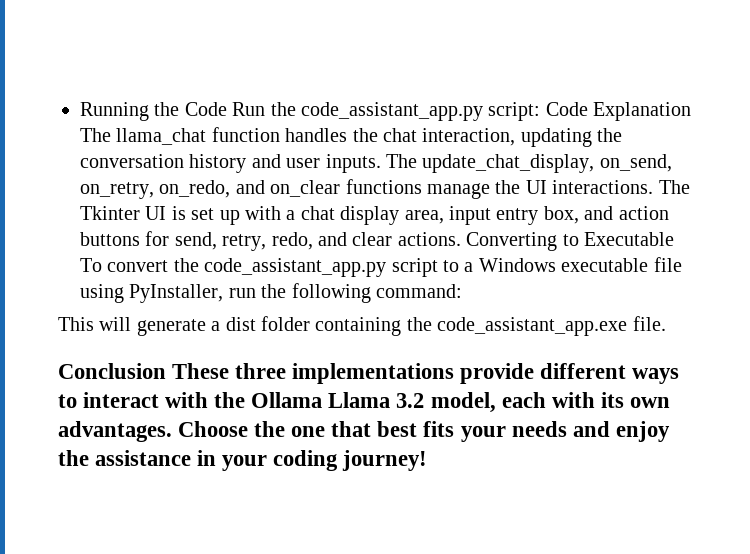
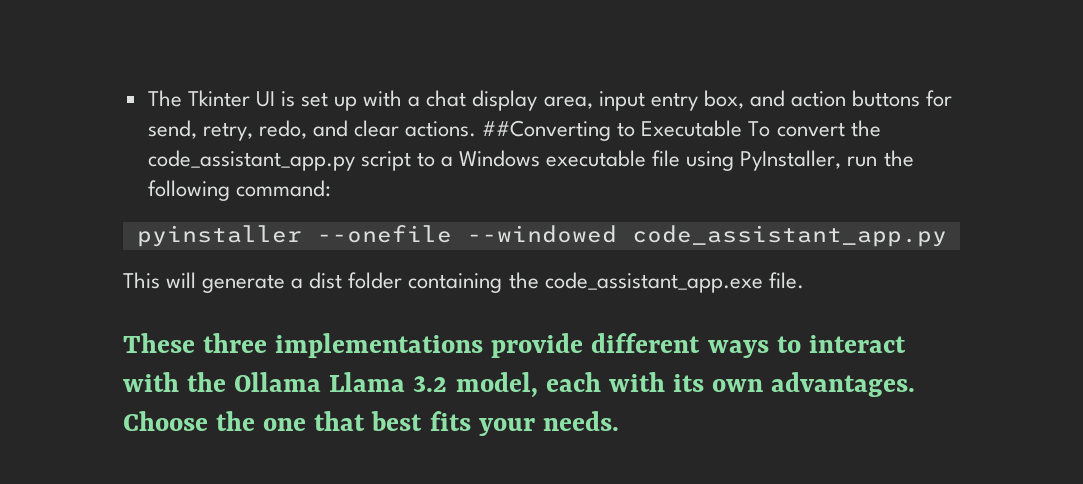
- Running the Code Run the code_assistant_app.py script: Code Explanation The llama_chat function handles the chat interaction, updating the conversation history and user inputs. The update_chat_display, on_send, on_retry, on_redo, and on_clear functions manage the UI interactions.
- Converting to Executable To convert the code_assistant_app.py script to a Windows executable file using PyInstaller, run the following command:
+ ##Converting to Executable To convert the code_assistant_app.py script to a Windows executable file using PyInstaller, run the following command:
+ pyinstaller --onefile --windowed code_assistant_app.py
- Conclusion These three implementations provide different ways to interact with the Ollama Llama 3.2 model, each with its own advantages.
+ These three implementations provide different ways to interact with the Ollama Llama 3.2 model, each with its own advantages.
- Choose the one that best fits your needs and enjoy the assistance in your coding journey!
+ Choose the one that best fits your needs.

